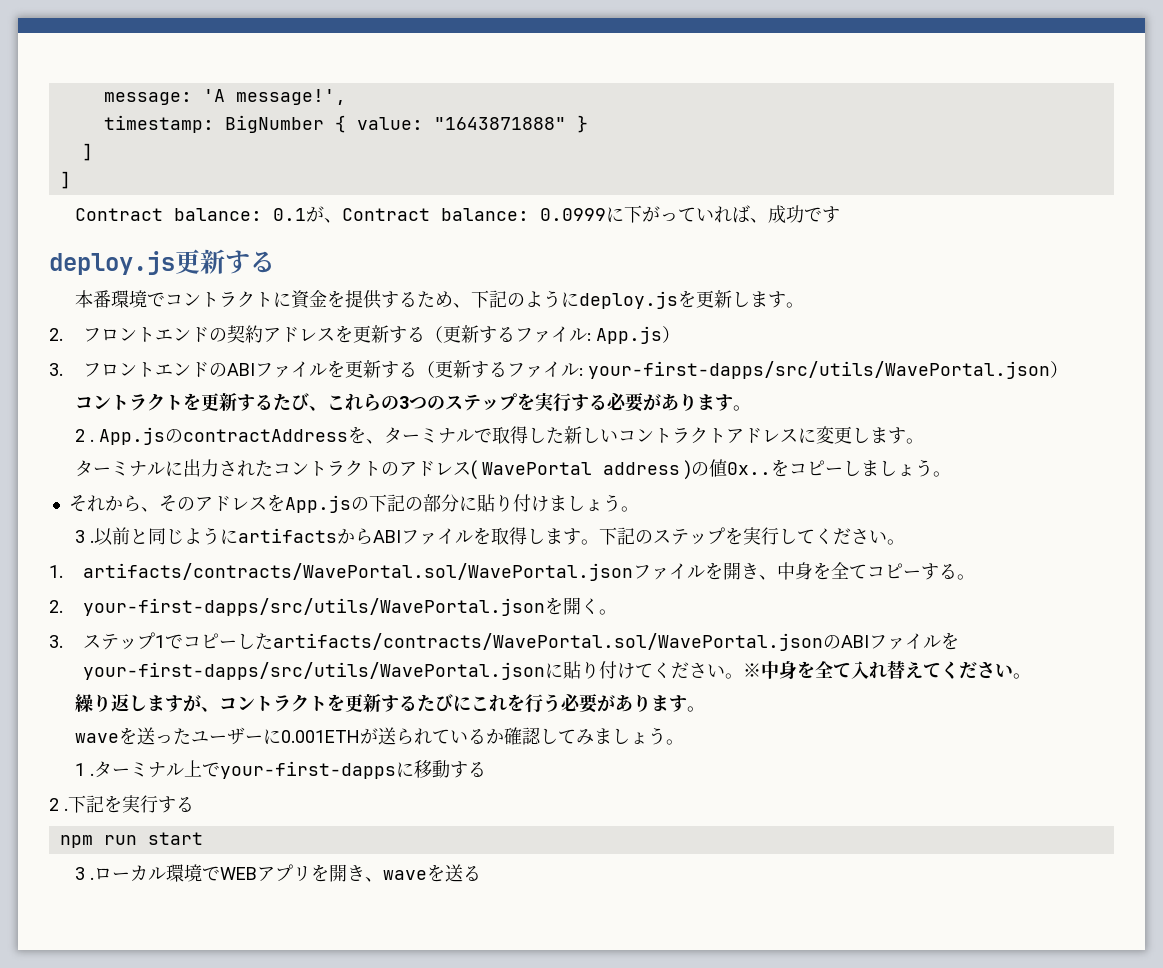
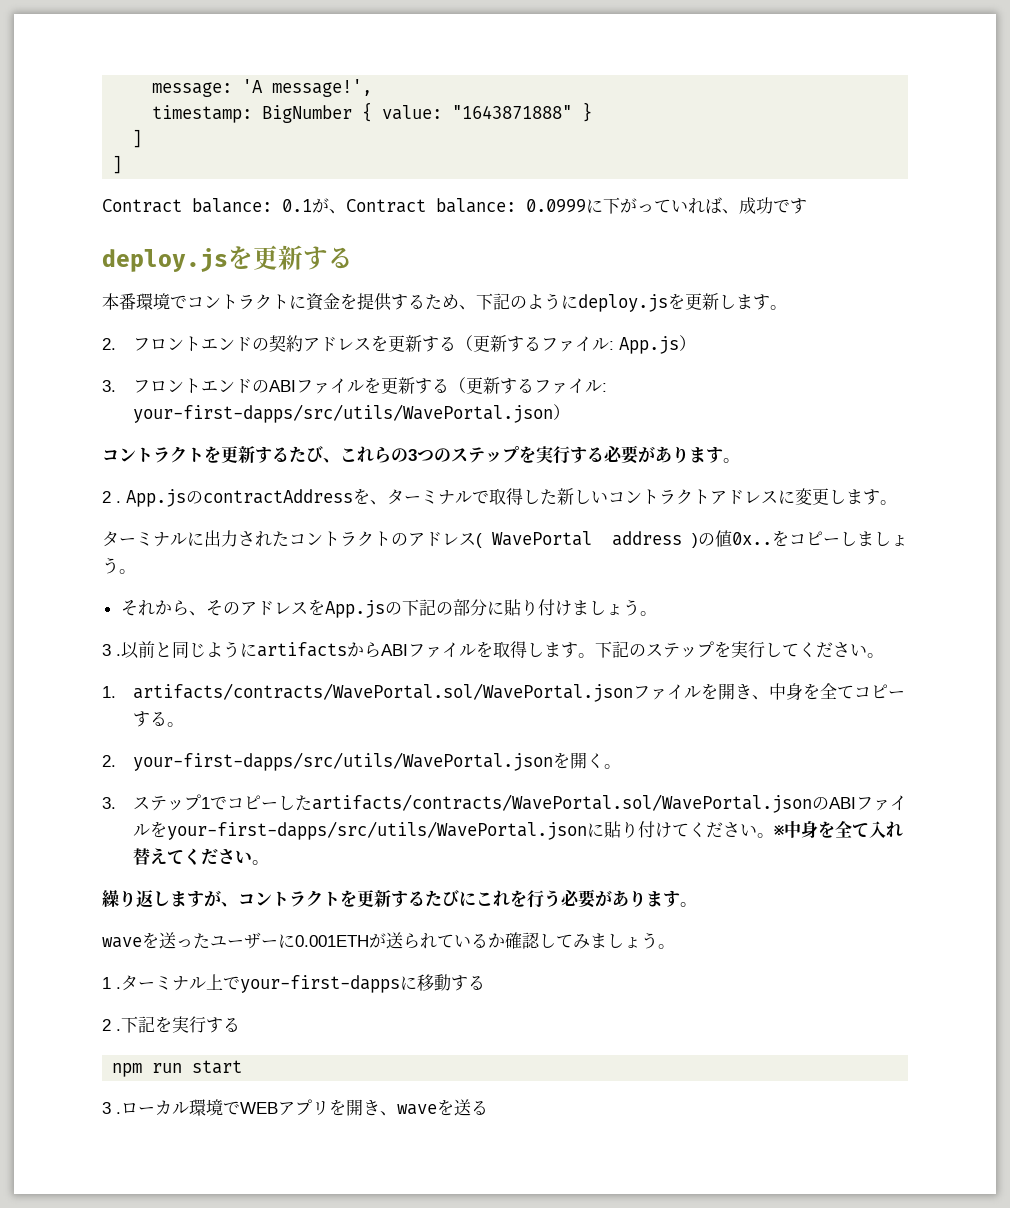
- deploy.js更新する
+ deploy.jsを更新する

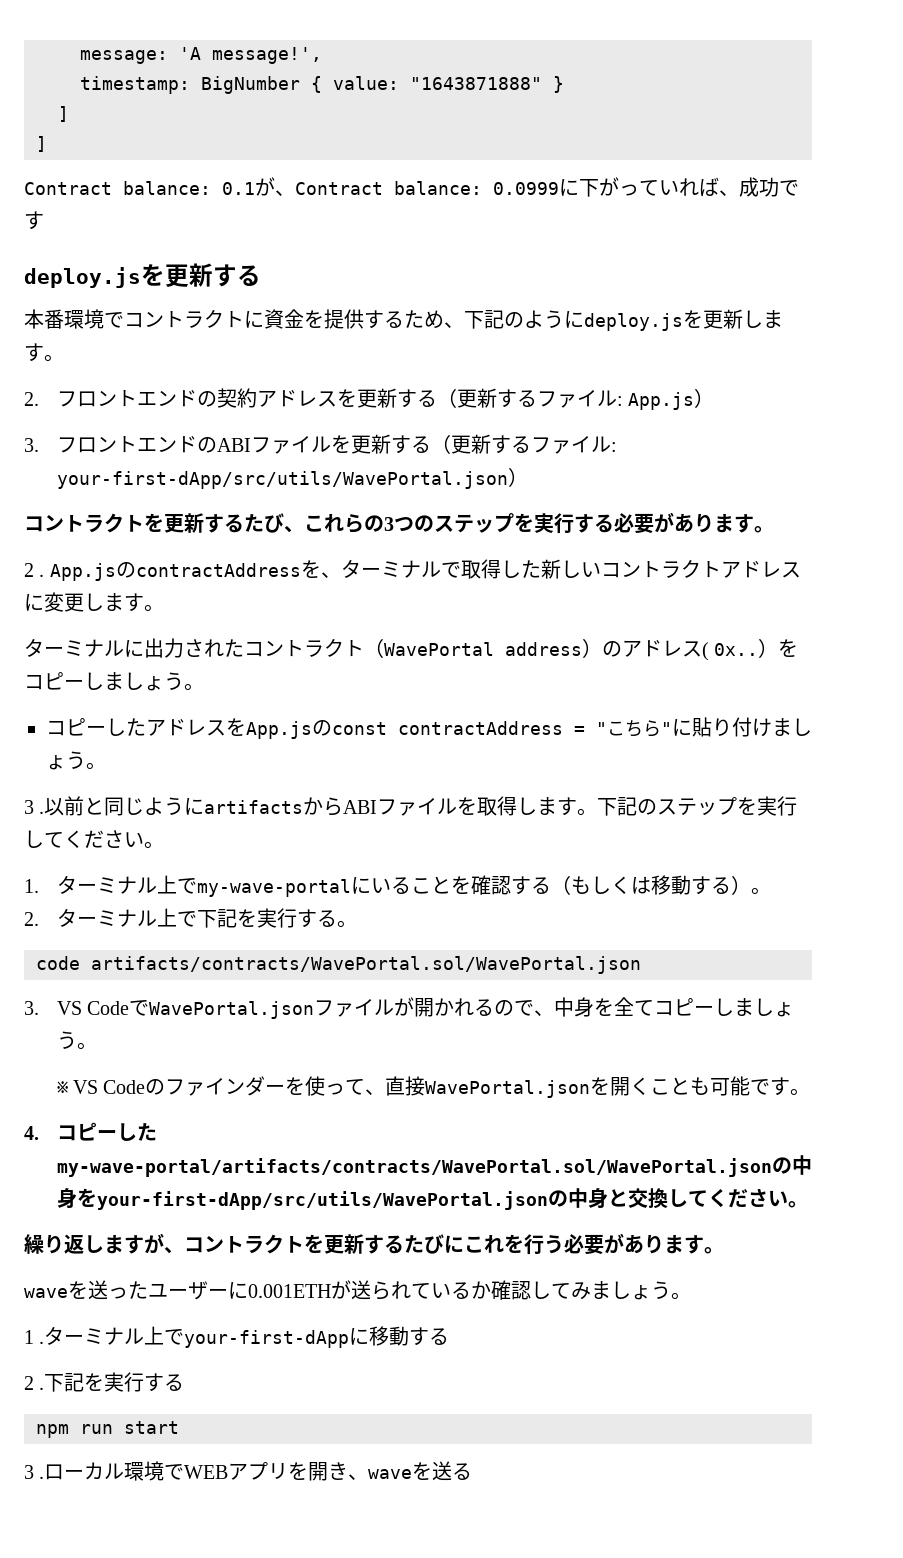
- 3.フロントエンドのABIファイルを更新する（更新するファイル: your-first-dapps/src/utils/WavePortal.json）
+ 3.フロントエンドのABIファイルを更新する（更新するファイル: your-first-dApp/src/utils/WavePortal.json）
- ターミナルに出力されたコントラクトのアドレス( WavePortal address )の値0x..をコピーしましょう。
+ ターミナルに出力されたコントラクト（WavePortal address）のアドレス( 0x..）をコピーしましょう。
- それから、そのアドレスをApp.jsの下記の部分に貼り付けましょう。
+ コピーしたアドレスをApp.jsのconst contractAddress = "こちら"に貼り付けましょう。
- 1. artifacts/contracts/WavePortal.sol/WavePortal.jsonファイルを開き、中身を全てコピーする。
- 2. your-first-dapps/src/utils/WavePortal.jsonを開く。
- 3.ステップ1でコピーしたartifacts/contracts/WavePortal.sol/WavePortal.jsonのABIファイルをyour-first-dapps/src/utils/WavePortal.jsonに貼り付けてください。※中身を全て入れ替えてください。
+ 1.ターミナル上でmy-wave-portalにいることを確認する（もしくは移動する）。
+ 2.ターミナル上で下記を実行する。
+ code artifacts/contracts/WavePortal.sol/WavePortal.json
+ 3. VS CodeでWavePortal.jsonファイルが開かれるので、中身を全てコピーしましょう。
+ ※ VS Codeのファインダーを使って、直接WavePortal.jsonを開くことも可能です。
+ 4.コピーしたmy-wave-portal/artifacts/contracts/WavePortal.sol/WavePortal.jsonの中身をyour-first-dApp/src/utils/WavePortal.jsonの中身と交換してください。
- ターミナル上でyour-first-dappsに移動する
+ ターミナル上でyour-first-dAppに移動する

